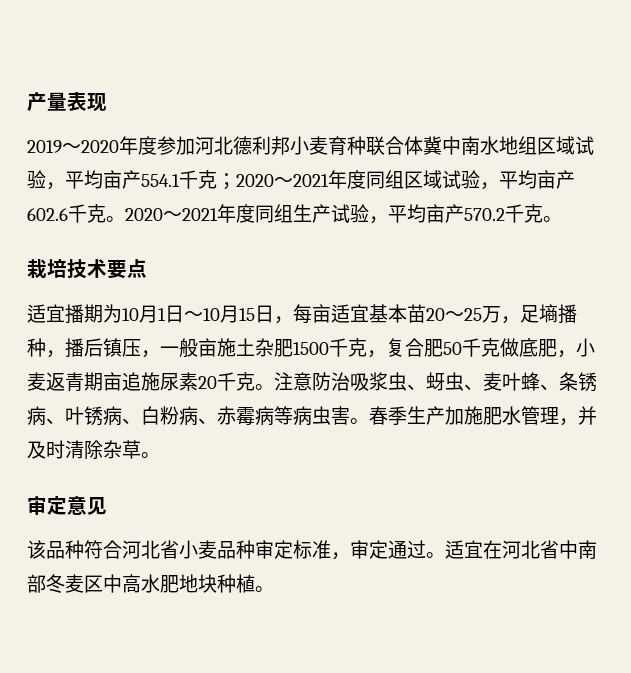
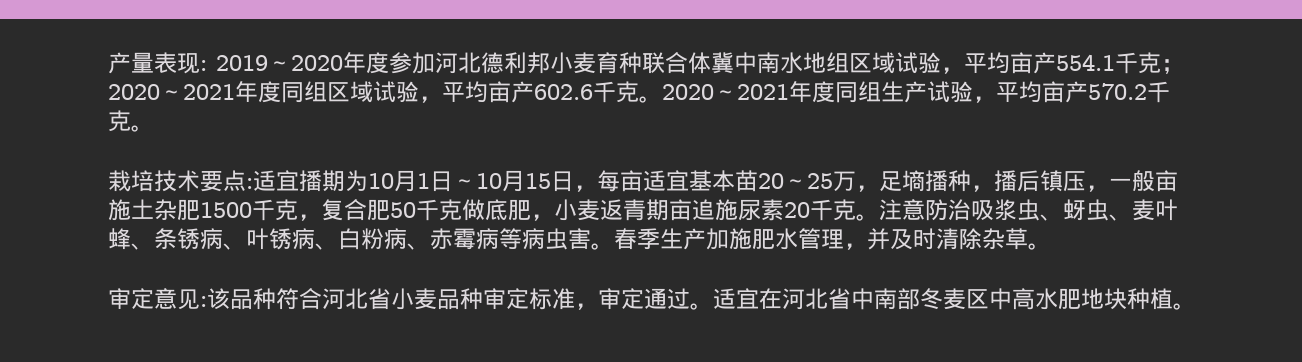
- 产量表现
- 2019～2020年度参加河北德利邦小麦育种联合体冀中南水地组区域试验，平均亩产554.1千克；2020～2021年度同组区域试验，平均亩产602.6千克。
+ 产量表现: 2019～2020年度参加河北德利邦小麦育种联合体冀中南水地组区域试验，平均亩产554.1千克；2020～2021年度同组区域试验，平均亩产602.6千克。
- 栽培技术要点
- 适宜播期为10月1日～10月15日，每亩适宜基本苗20～25万，足墒播种，播后镇压，一般亩施土杂肥1500千克，复合肥50千克做底肥，小麦返青期亩追施尿素20千克。
+ 栽培技术要点:适宜播期为10月1日～10月15日，每亩适宜基本苗20～25万，足墒播种，播后镇压，一般亩施土杂肥1500千克，复合肥50千克做底肥，小麦返青期亩追施尿素20千克。
- 审定意见
- 该品种符合河北省小麦品种审定标准，审定通过。
+ 审定意见:该品种符合河北省小麦品种审定标准，审定通过。

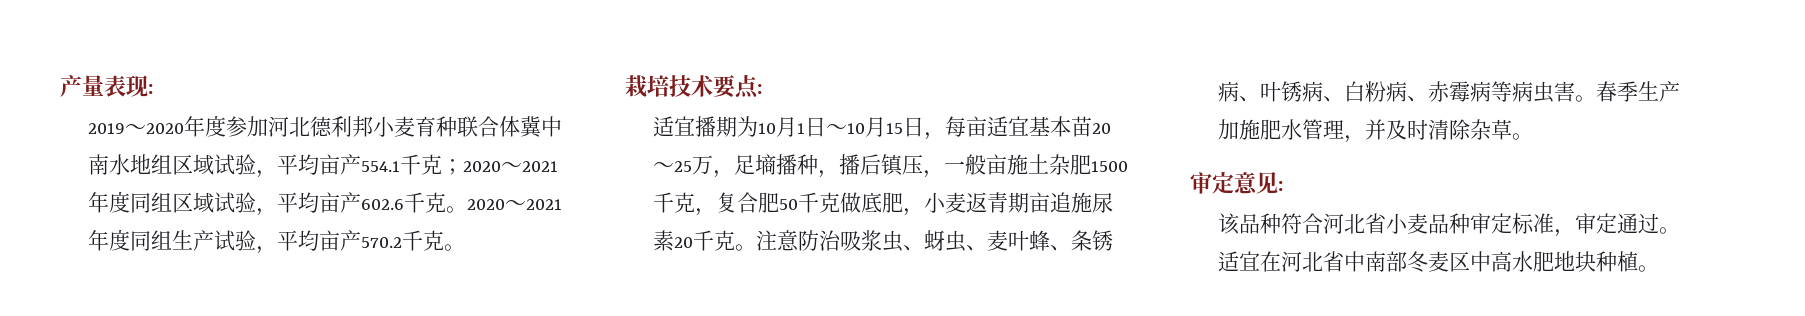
- 产量表现: 2019～2020年度参加河北德利邦小麦育种联合体冀中南水地组区域试验，平均亩产554.1千克；2020～2021年度同组区域试验，平均亩产602.6千克。
+ 产量表现:
+ 2019～2020年度参加河北德利邦小麦育种联合体冀中南水地组区域试验，平均亩产554.1千克；2020～2021年度同组区域试验，平均亩产602.6千克。
- 栽培技术要点:适宜播期为10月1日～10月15日，每亩适宜基本苗20～25万，足墒播种，播后镇压，一般亩施土杂肥1500千克，复合肥50千克做底肥，小麦返青期亩追施尿素20千克。
+ 栽培技术要点:
+ 适宜播期为10月1日～10月15日，每亩适宜基本苗20～25万，足墒播种，播后镇压，一般亩施土杂肥1500千克，复合肥50千克做底肥，小麦返青期亩追施尿素20千克。
- 审定意见:该品种符合河北省小麦品种审定标准，审定通过。
+ 审定意见:
+ 该品种符合河北省小麦品种审定标准，审定通过。

